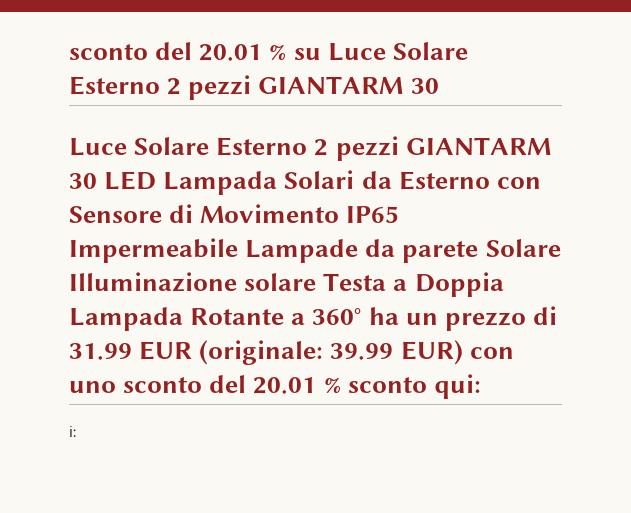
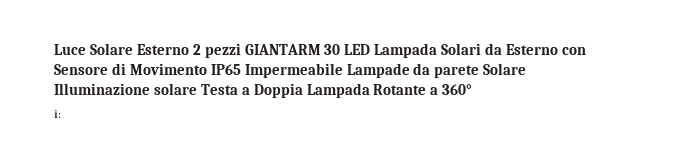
- sconto del 20.01 % su Luce Solare Esterno 2 pezzi GIANTARM 30
- Luce Solare Esterno 2 pezzi GIANTARM 30 LED Lampada Solari da Esterno con Sensore di Movimento IP65 Impermeabile Lampade da parete Solare Illuminazione solare Testa a Doppia Lampada Rotante a 360° ha un prezzo di 31.99 EUR (originale: 39.99 EUR) con uno sconto del 20.01 % sconto qui:
+ Luce Solare Esterno 2 pezzi GIANTARM 30 LED Lampada Solari da Esterno con Sensore di Movimento IP65 Impermeabile Lampade da parete Solare Illuminazione solare Testa a Doppia Lampada Rotante a 360°

